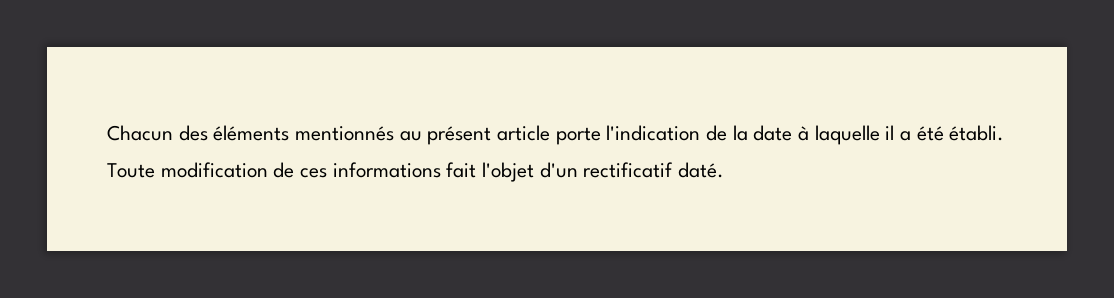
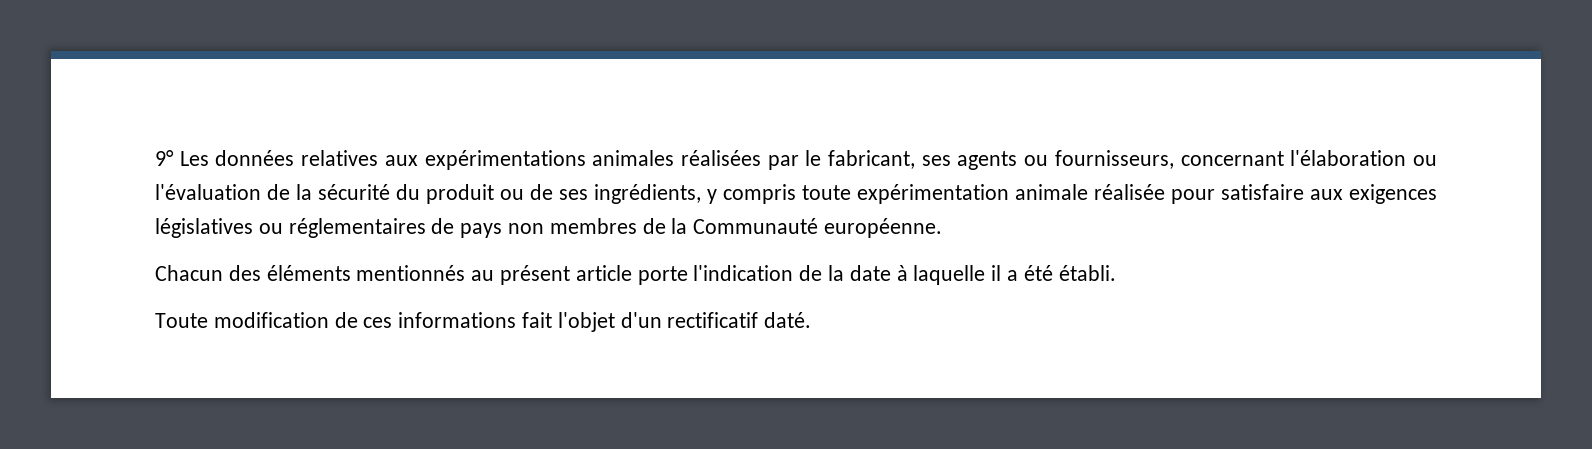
+ 9° Les données relatives aux expérimentations animales réalisées par le fabricant, ses agents ou fournisseurs, concernant l'élaboration ou l'évaluation de la sécurité du produit ou de ses ingrédients, y compris toute expérimentation animale réalisée pour satisfaire aux exigences législatives ou réglementaires de pays non membres de la Communauté européenne.

